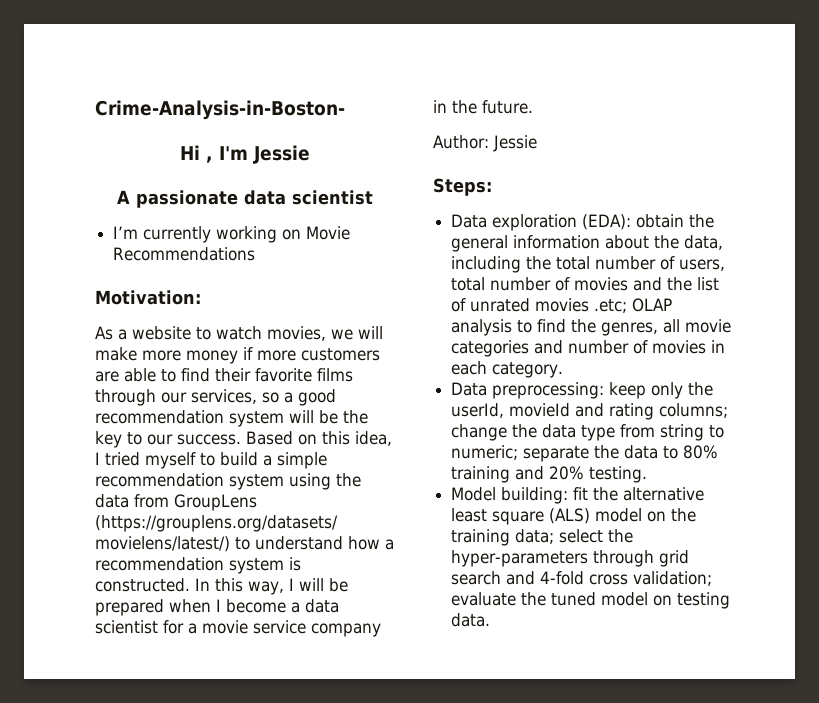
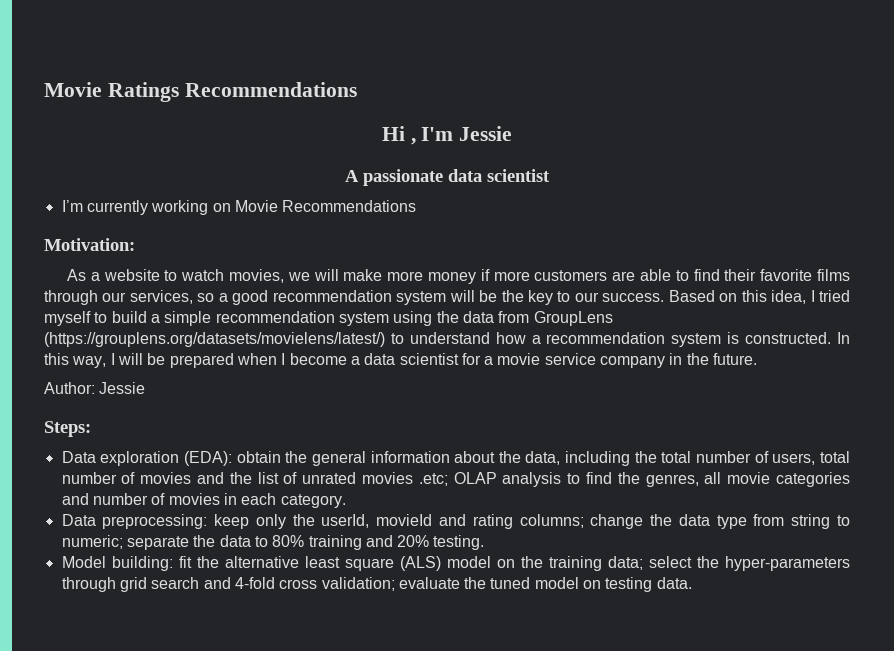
- Crime-Analysis-in-Boston-
+ Movie Ratings Recommendations

